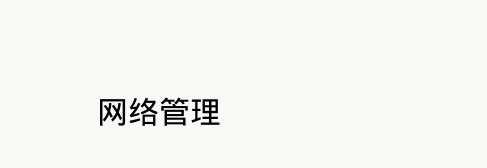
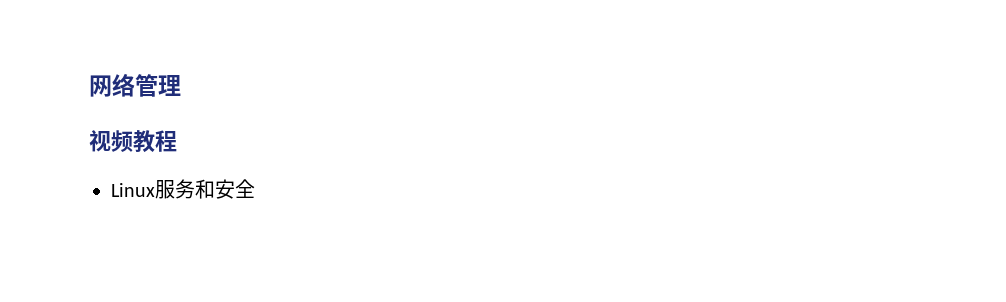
+ 视频教程
+ Linux服务和安全

